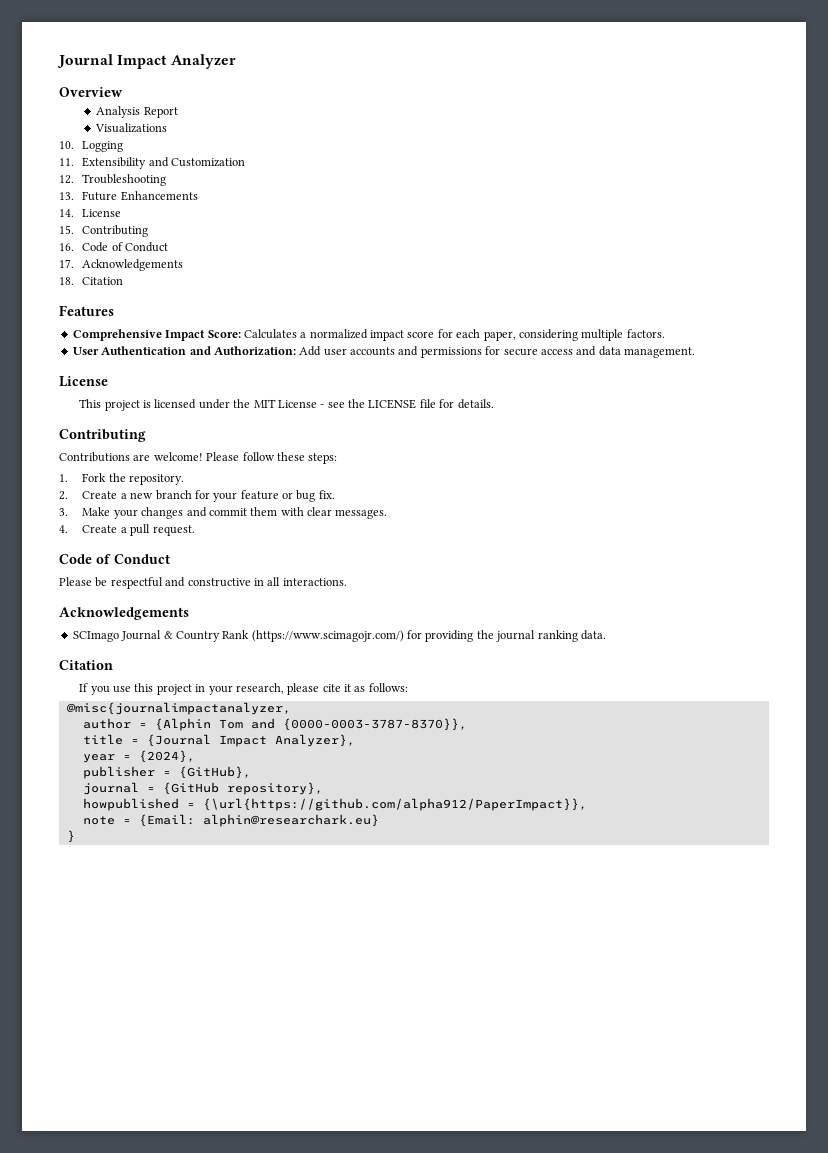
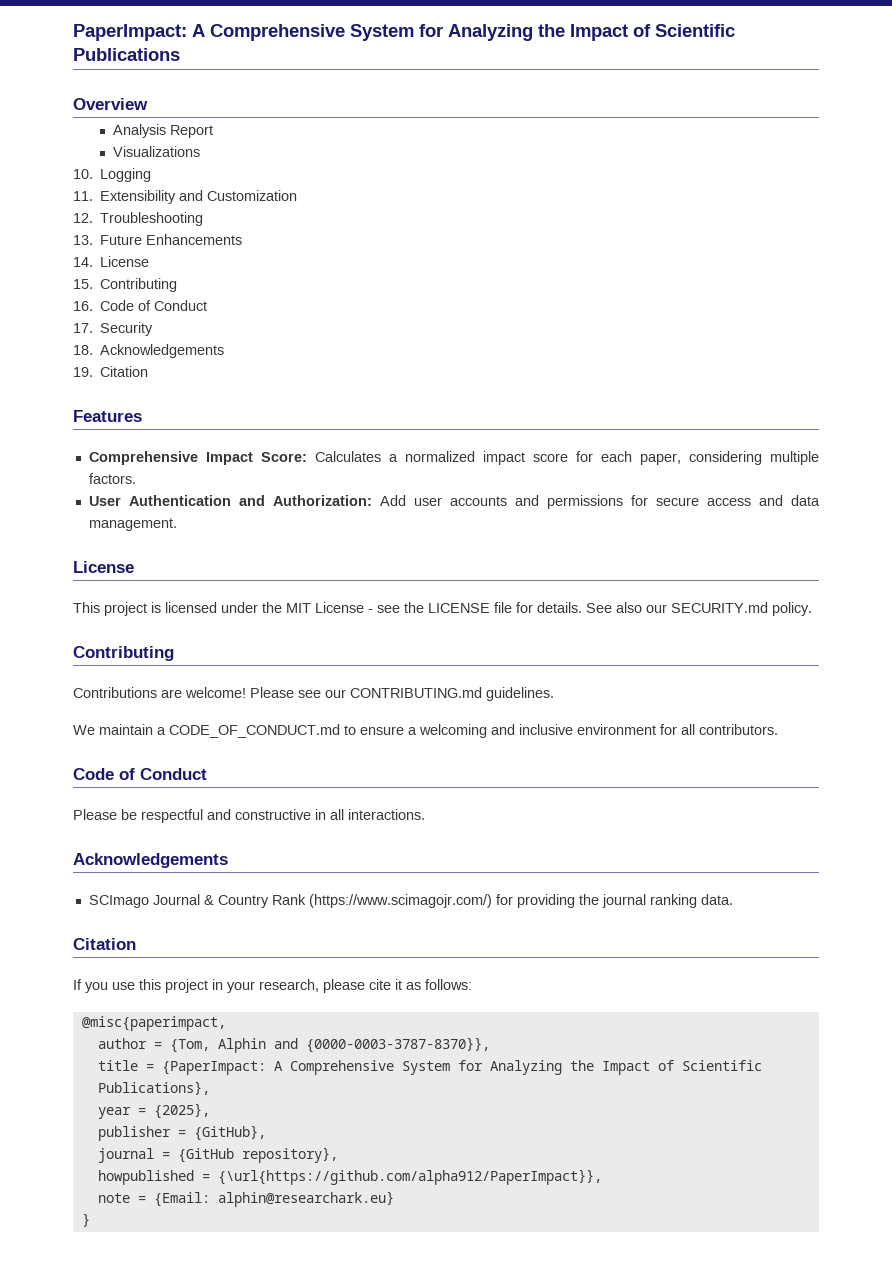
- Journal Impact Analyzer
+ PaperImpact: A Comprehensive System for Analyzing the Impact of Scientific Publications
- 17. Acknowledgements
- 18. Citation
+ 17. Security
+ 18. Acknowledgements
+ 19. Citation
+ See also our SECURITY.md policy.
- Please follow these steps:
- 1. Fork the repository.
- 2. Create a new branch for your feature or bug fix.
- 3. Make your changes and commit them with clear messages.
- 4. Create a pull request.
+ Please see our CONTRIBUTING.md guidelines.
+ We maintain a CODE_OF_CONDUCT.md to ensure a welcoming and inclusive environment for all contributors.
- @misc{journalimpactanalyzer,
+ @misc{paperimpact,
- author = {Alphin Tom and {0000-0003-3787-8370}},
+ author = {Tom, Alphin and {0000-0003-3787-8370}},
- title = {Journal Impact Analyzer},
+ title = {PaperImpact: A Comprehensive System for Analyzing the Impact of Scientific Publications},
- year = {2024},
+ year = {2025},

